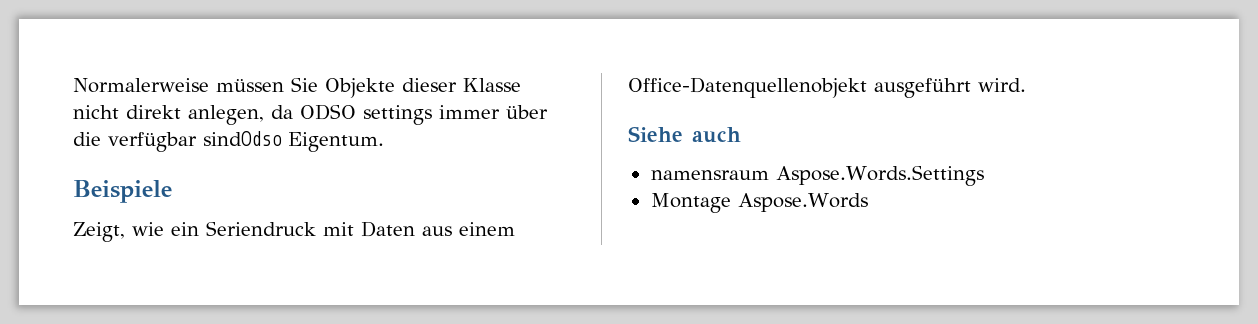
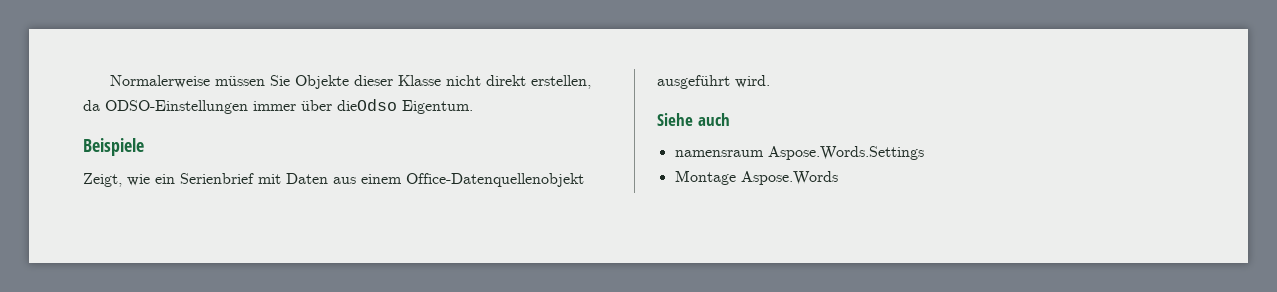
- Normalerweise müssen Sie Objekte dieser Klasse nicht direkt anlegen, da ODSO settings immer über die verfügbar sindOdso Eigentum.
+ Normalerweise müssen Sie Objekte dieser Klasse nicht direkt erstellen, da ODSO-Einstellungen immer über dieOdso Eigentum.
- Zeigt, wie ein Seriendruck mit Daten aus einem Office-Datenquellenobjekt ausgeführt wird.
+ Zeigt, wie ein Serienbrief mit Daten aus einem Office-Datenquellenobjekt ausgeführt wird.

